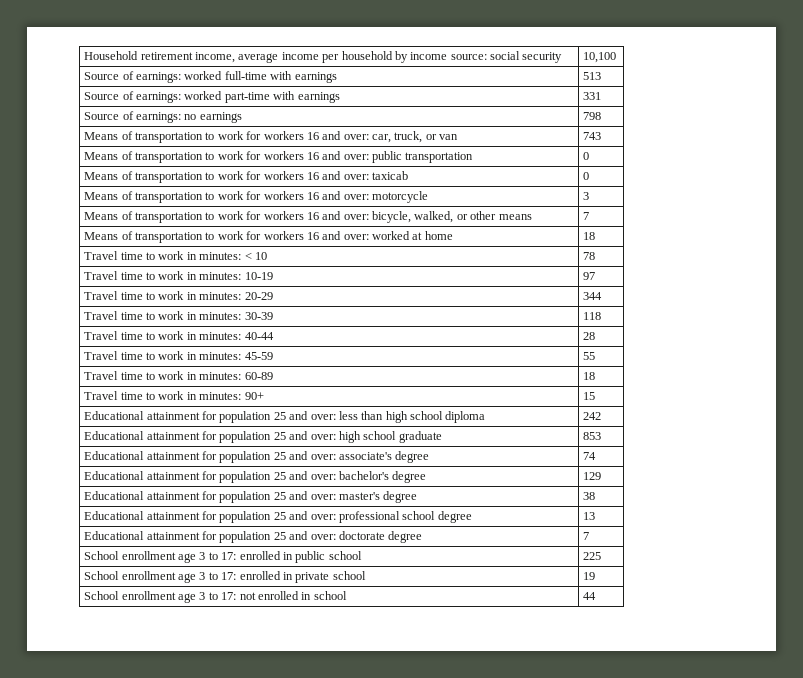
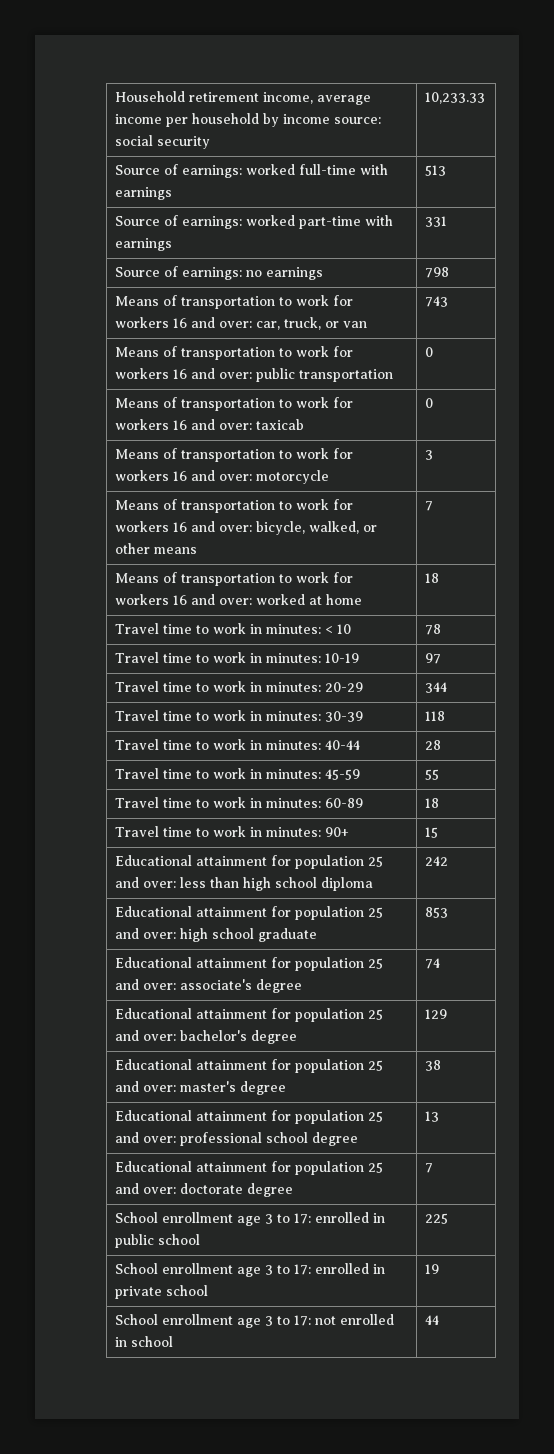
- Household retirement income, average income per household by income source: social security | 10,100
+ Household retirement income, average income per household by income source: social security | 10,233.33

